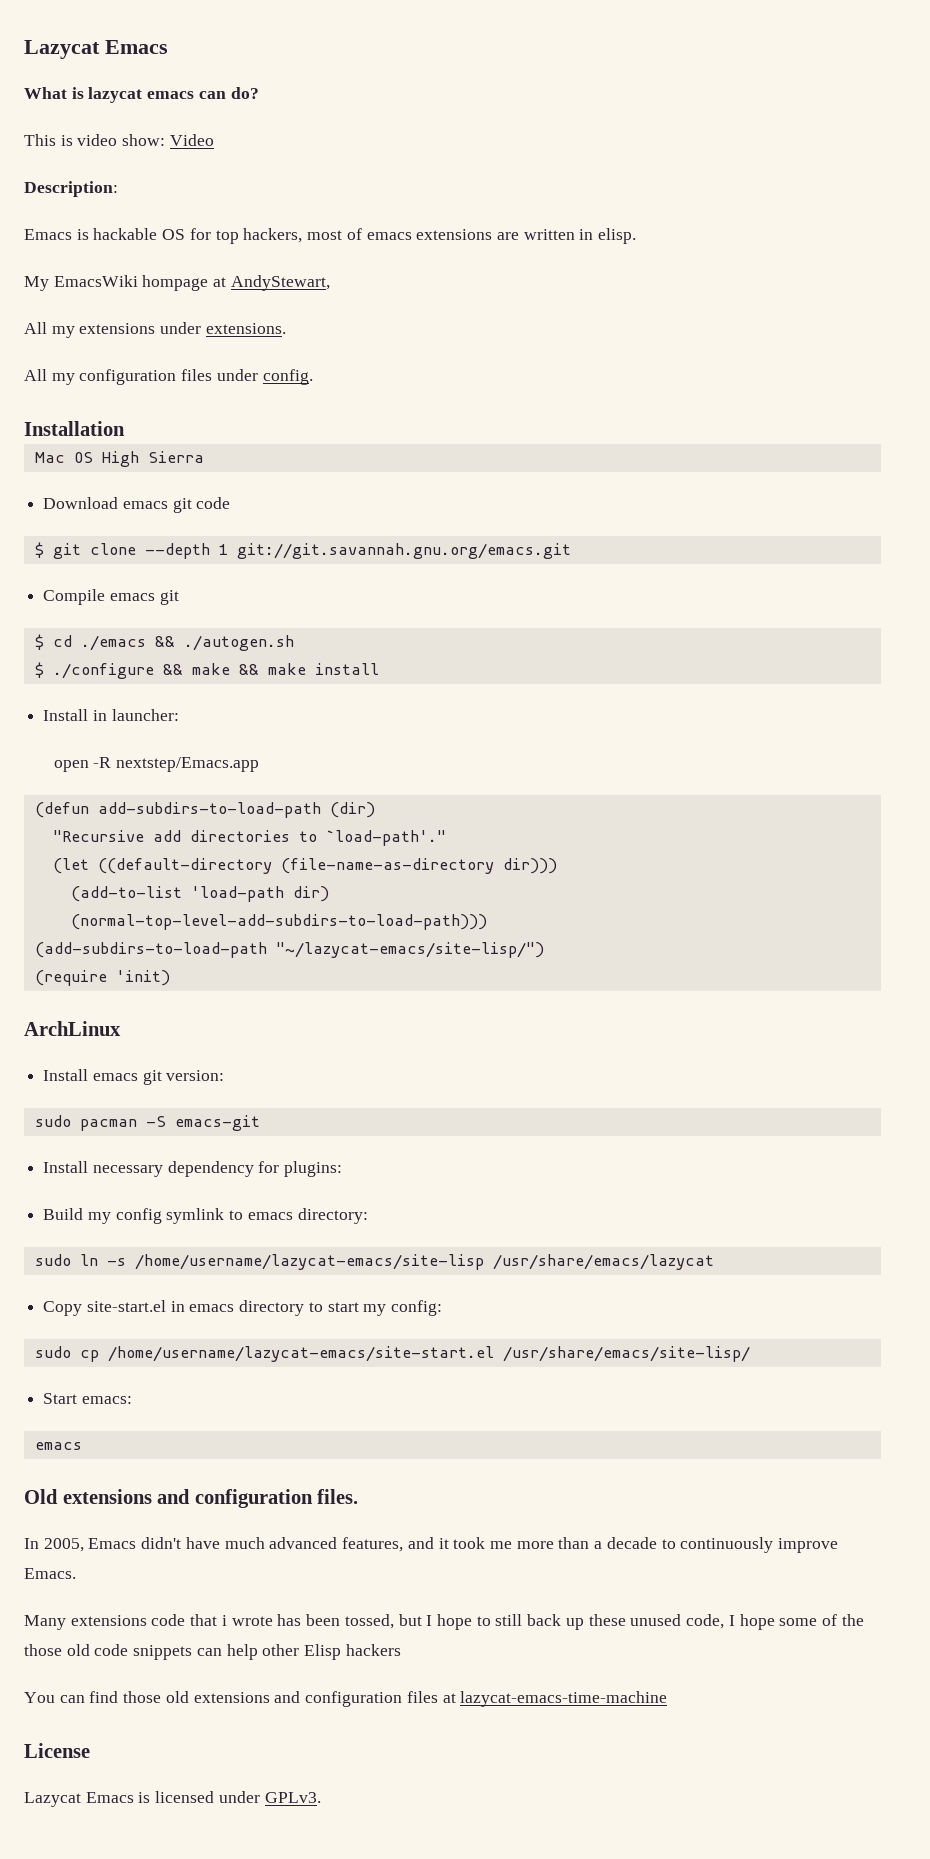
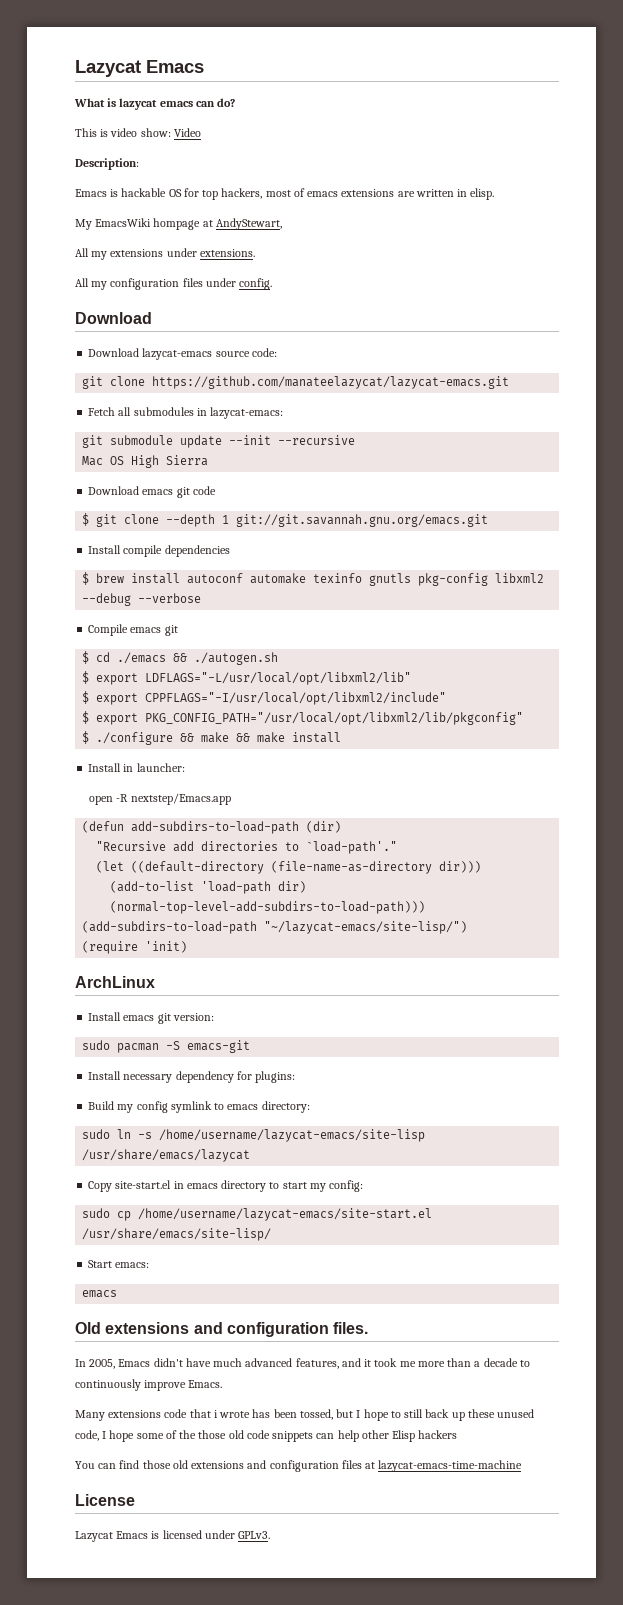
  All my configuration files under config.
- Installation
+ Download
+ Download lazycat-emacs source code:
+ git clone https://github.com/manateelazycat/lazycat-emacs.git
+ Fetch all submodules in lazycat-emacs:
+ git submodule update --init --recursive
+ Install compile dependencies
+ $ brew install autoconf automake texinfo gnutls pkg-config libxml2 --debug --verbose
+ $ export LDFLAGS="-L/usr/local/opt/libxml2/lib"
+ $ export CPPFLAGS="-I/usr/local/opt/libxml2/include"
+ $ export PKG_CONFIG_PATH="/usr/local/opt/libxml2/lib/pkgconfig"

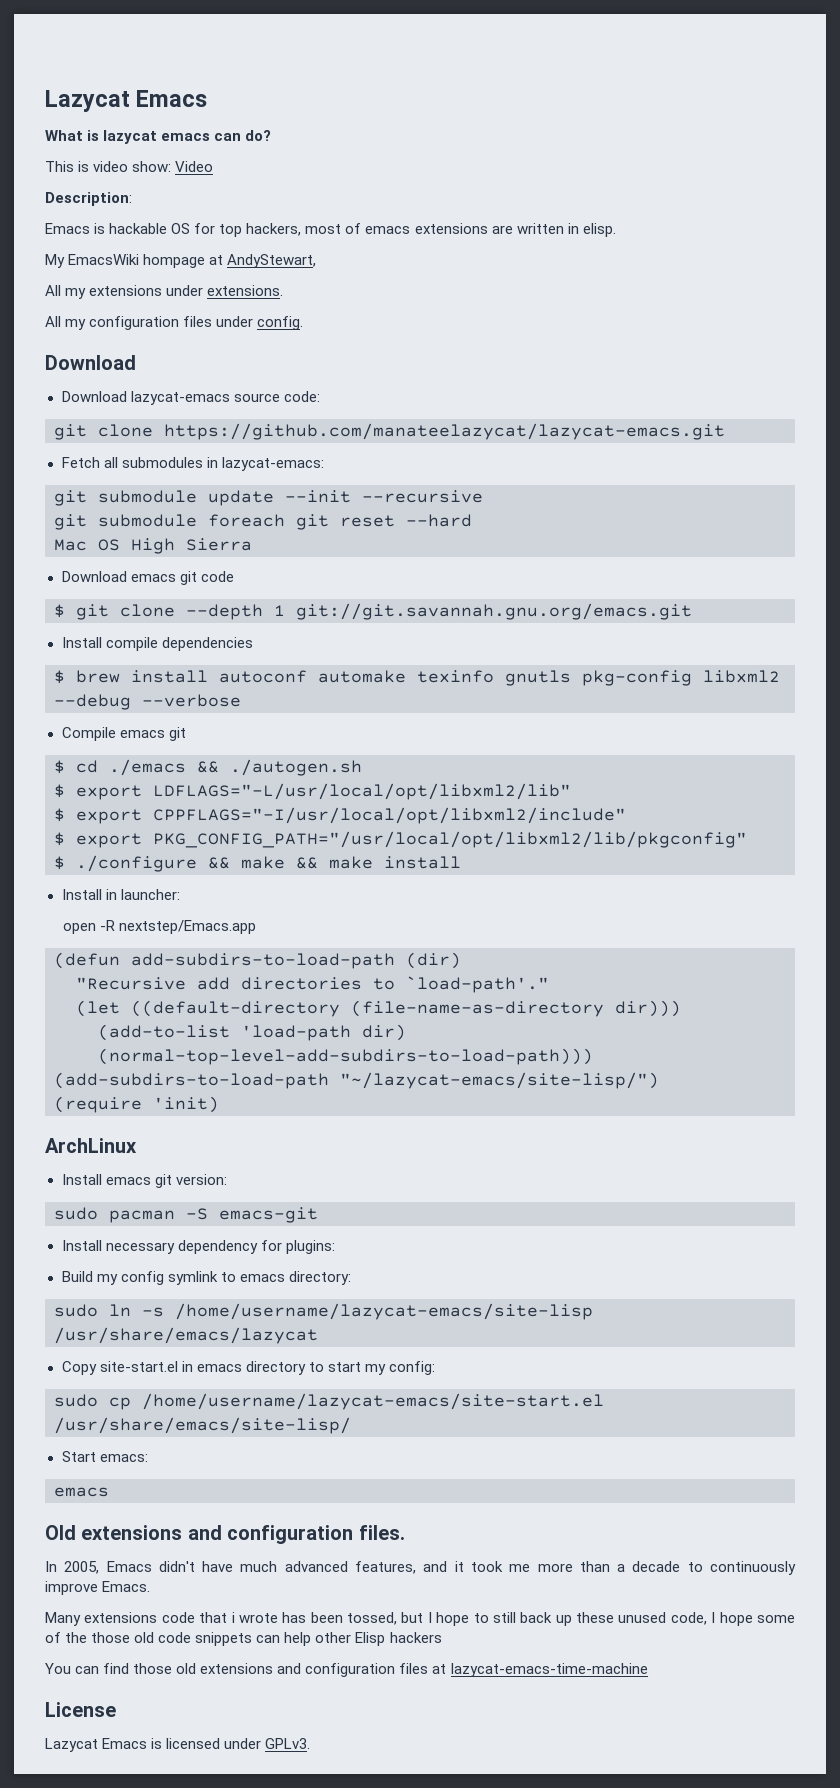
+ git submodule foreach git reset --hard

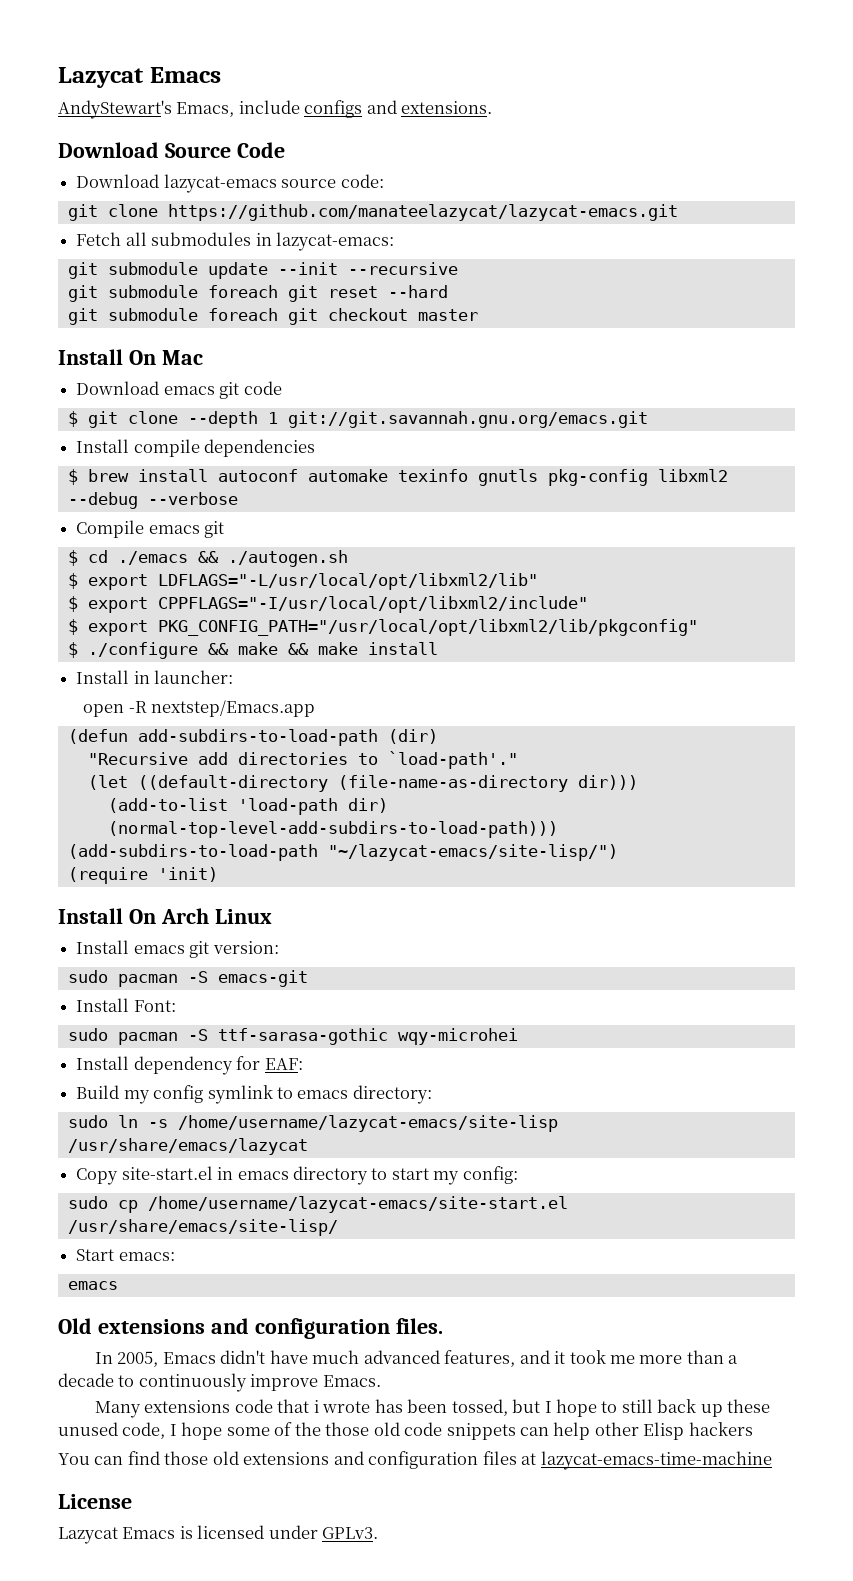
- What is lazycat emacs can do?
- This is video show: Video
- Description:
- Emacs is hackable OS for top hackers, most of emacs extensions are written in elisp.
- My EmacsWiki hompage at AndyStewart,
- All my extensions under extensions.
- All my configuration files under config.
- Download
+ AndyStewart's Emacs, include configs and extensions.
+ Download Source Code
- Mac OS High Sierra
+ git submodule foreach git checkout master
+ Install On Mac
- ArchLinux
+ Install On Arch Linux
- Install necessary dependency for plugins:
+ Install Font:
+ sudo pacman -S ttf-sarasa-gothic wqy-microhei
+ Install dependency for EAF:

